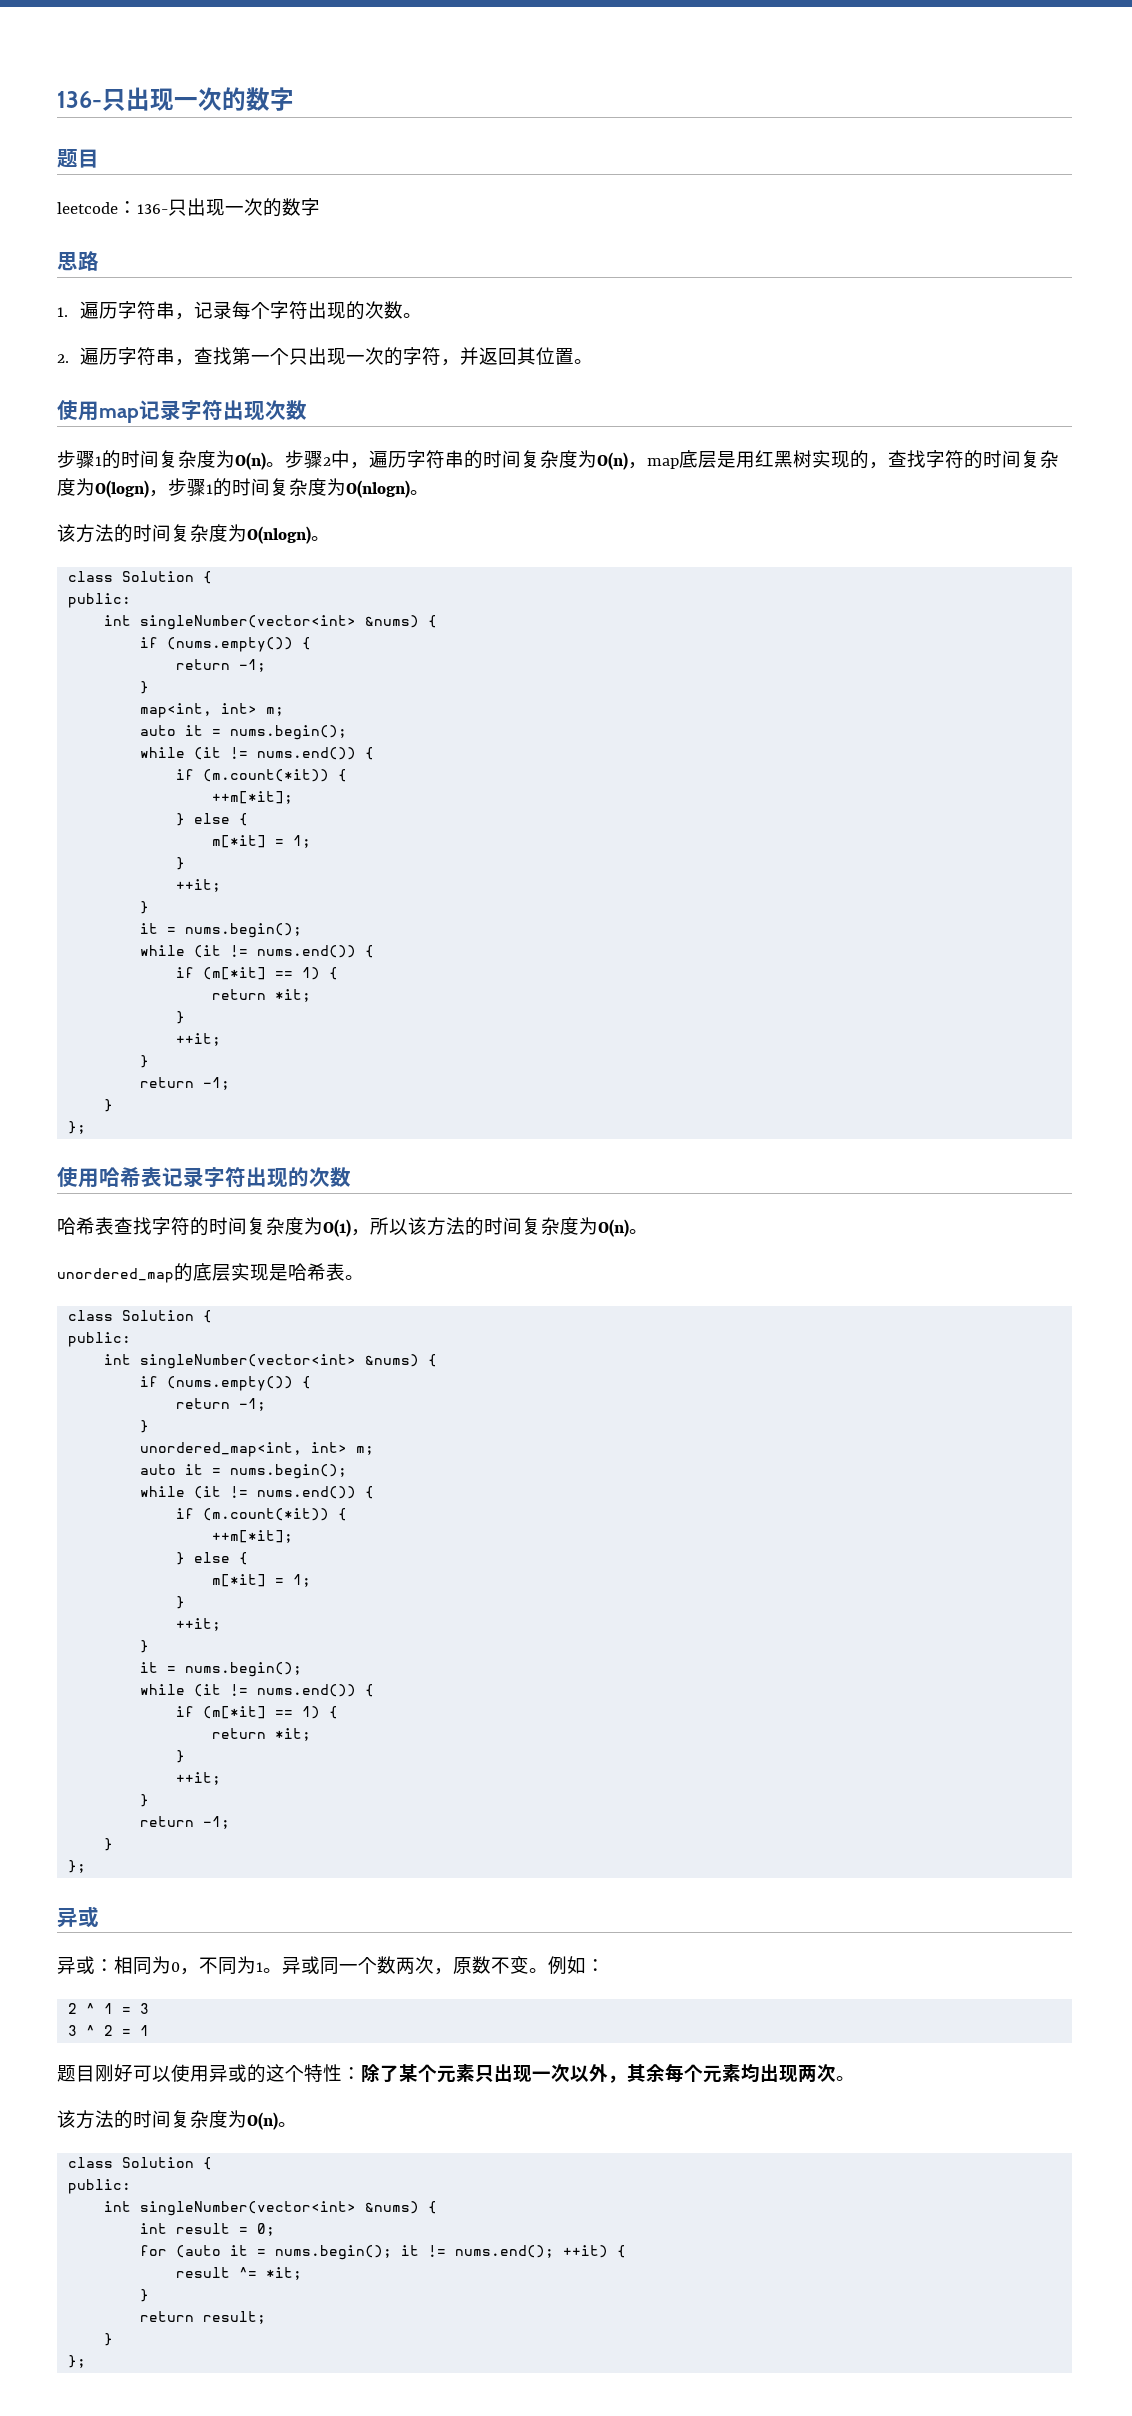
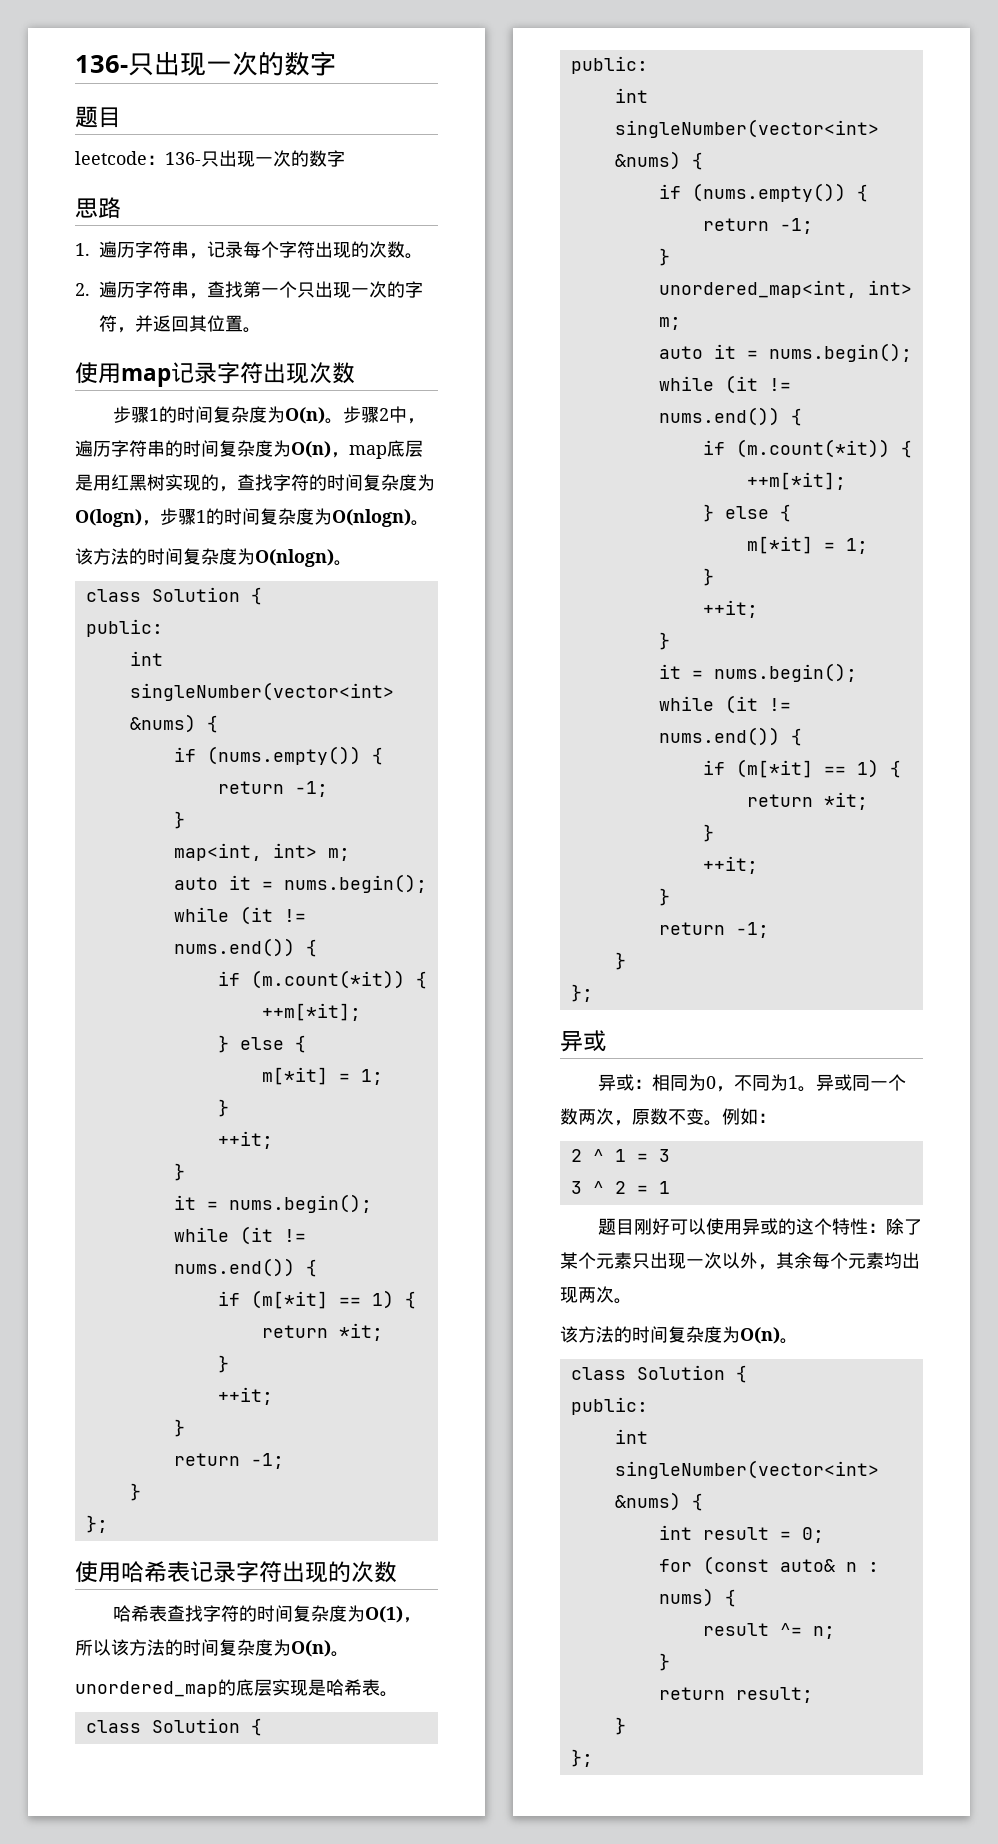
- for (auto it = nums.begin(); it != nums.end(); ++it) {
+ for (const auto& n : nums) {
- result ^= *it;
+ result ^= n;

